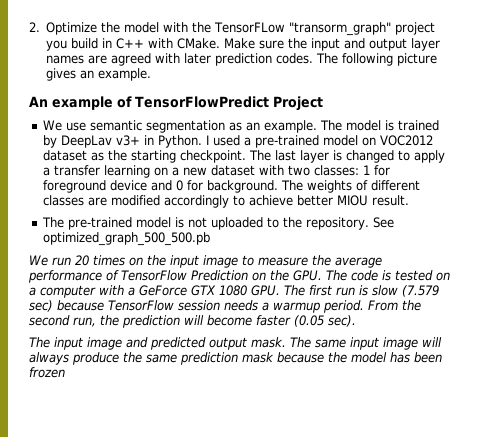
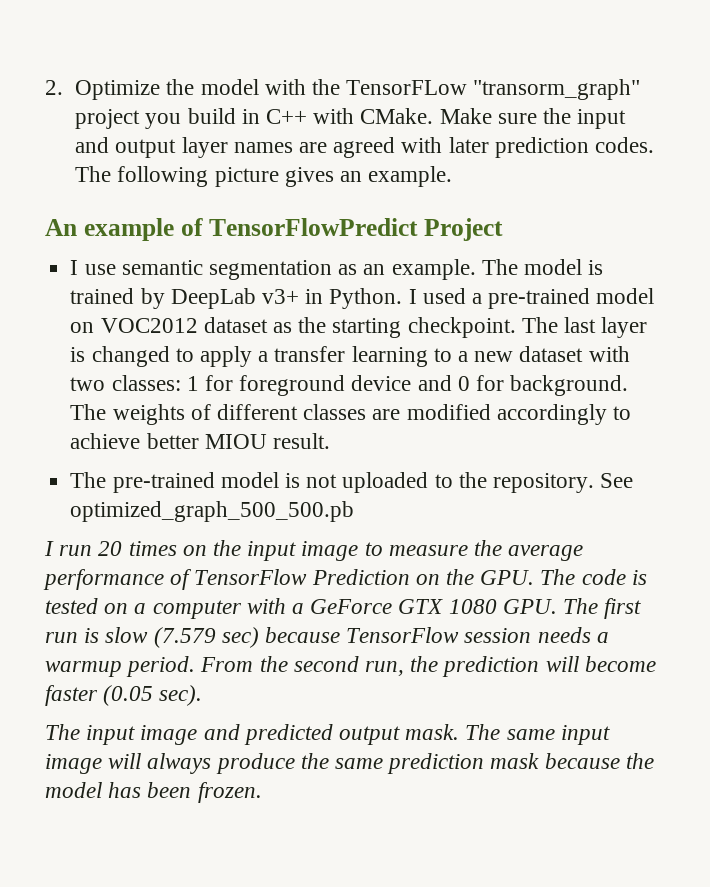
- We use semantic segmentation as an example.
+ I use semantic segmentation as an example.
- The model is trained by DeepLav v3+ in Python.
+ The model is trained by DeepLab v3+ in Python.
- The last layer is changed to apply a transfer learning on a new dataset with two classes: 1 for foreground device and 0 for background.
+ The last layer is changed to apply a transfer learning to a new dataset with two classes: 1 for foreground device and 0 for background.
- We run 20 times on the input image to measure the average performance of TensorFlow Prediction on the GPU. The code is tested on a computer with a GeForce GTX 1080 GPU. The first run is slow (7.579 sec) because TensorFlow session needs a warmup period.
+ I run 20 times on the input image to measure the average performance of TensorFlow Prediction on the GPU. The code is tested on a computer with a GeForce GTX 1080 GPU. The first run is slow (7.579 sec) because TensorFlow session needs a warmup period.
- The same input image will always produce the same prediction mask because the model has been frozen
+ The same input image will always produce the same prediction mask because the model has been frozen.

